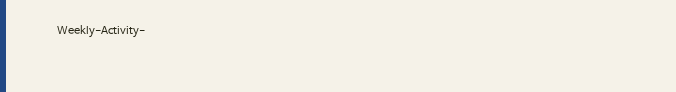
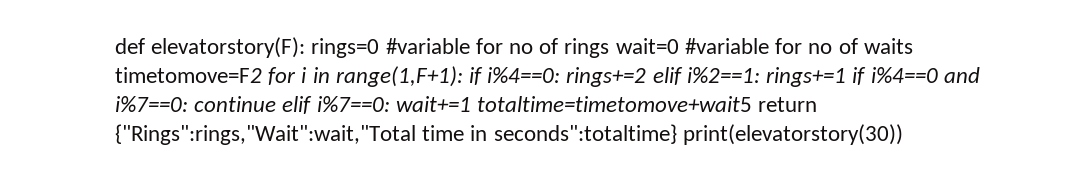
- Weekly-Activity-
+ def elevatorstory(F): rings=0 #variable for no of rings wait=0 #variable for no of waits timetomove=F2 for i in range(1,F+1): if i%4==0: rings+=2 elif i%2==1: rings+=1 if i%4==0 and i%7==0: continue elif i%7==0: wait+=1 totaltime=timetomove+wait5 return {"Rings":rings,"Wait":wait,"Total time in seconds":totaltime} print(elevatorstory(30))

